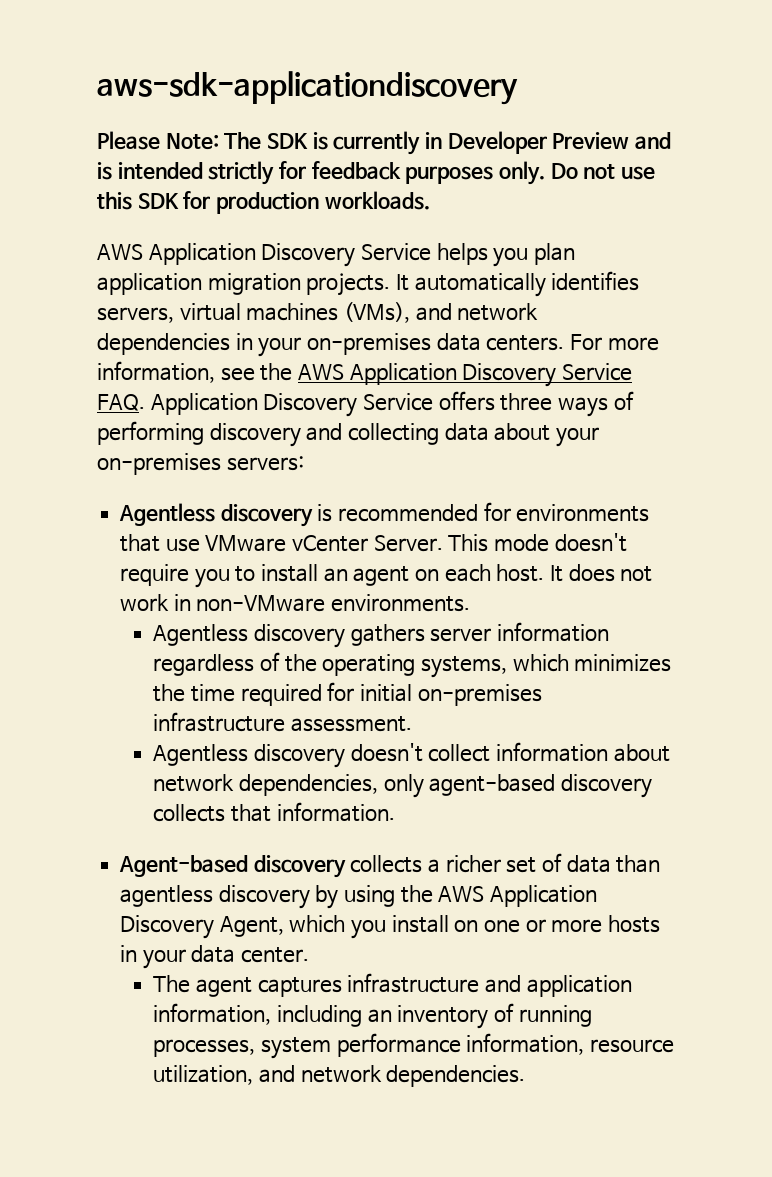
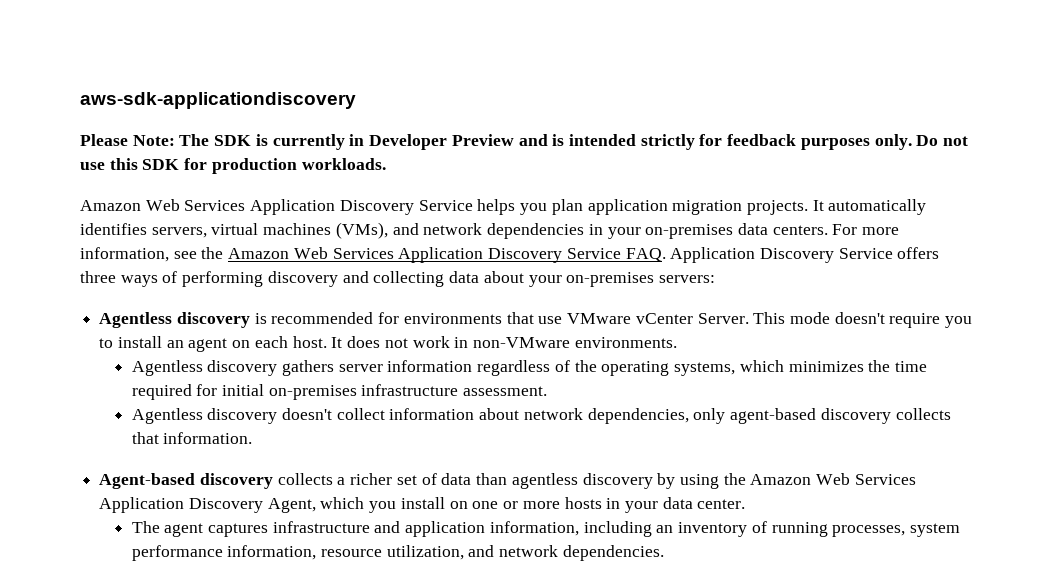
- AWS Application Discovery Service helps you plan application migration projects.
+ Amazon Web Services Application Discovery Service helps you plan application migration projects.
- For more information, see the AWS Application Discovery Service FAQ. Application Discovery Service offers three ways of performing discovery and collecting data about your on-premises servers:
+ For more information, see the Amazon Web Services Application Discovery Service FAQ. Application Discovery Service offers three ways of performing discovery and collecting data about your on-premises servers:
- Agent-based discovery collects a richer set of data than agentless discovery by using the AWS Application Discovery Agent, which you install on one or more hosts in your data center.
+ Agent-based discovery collects a richer set of data than agentless discovery by using the Amazon Web Services Application Discovery Agent, which you install on one or more hosts in your data center.

